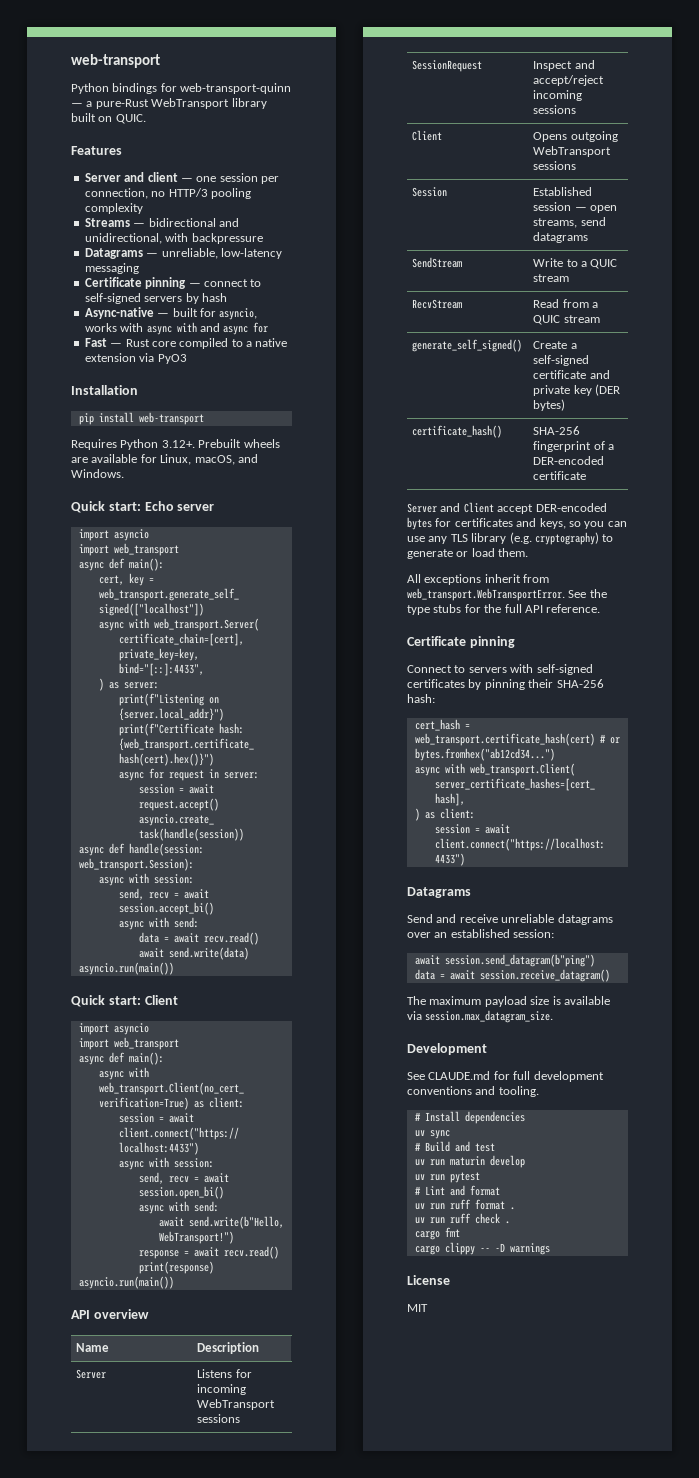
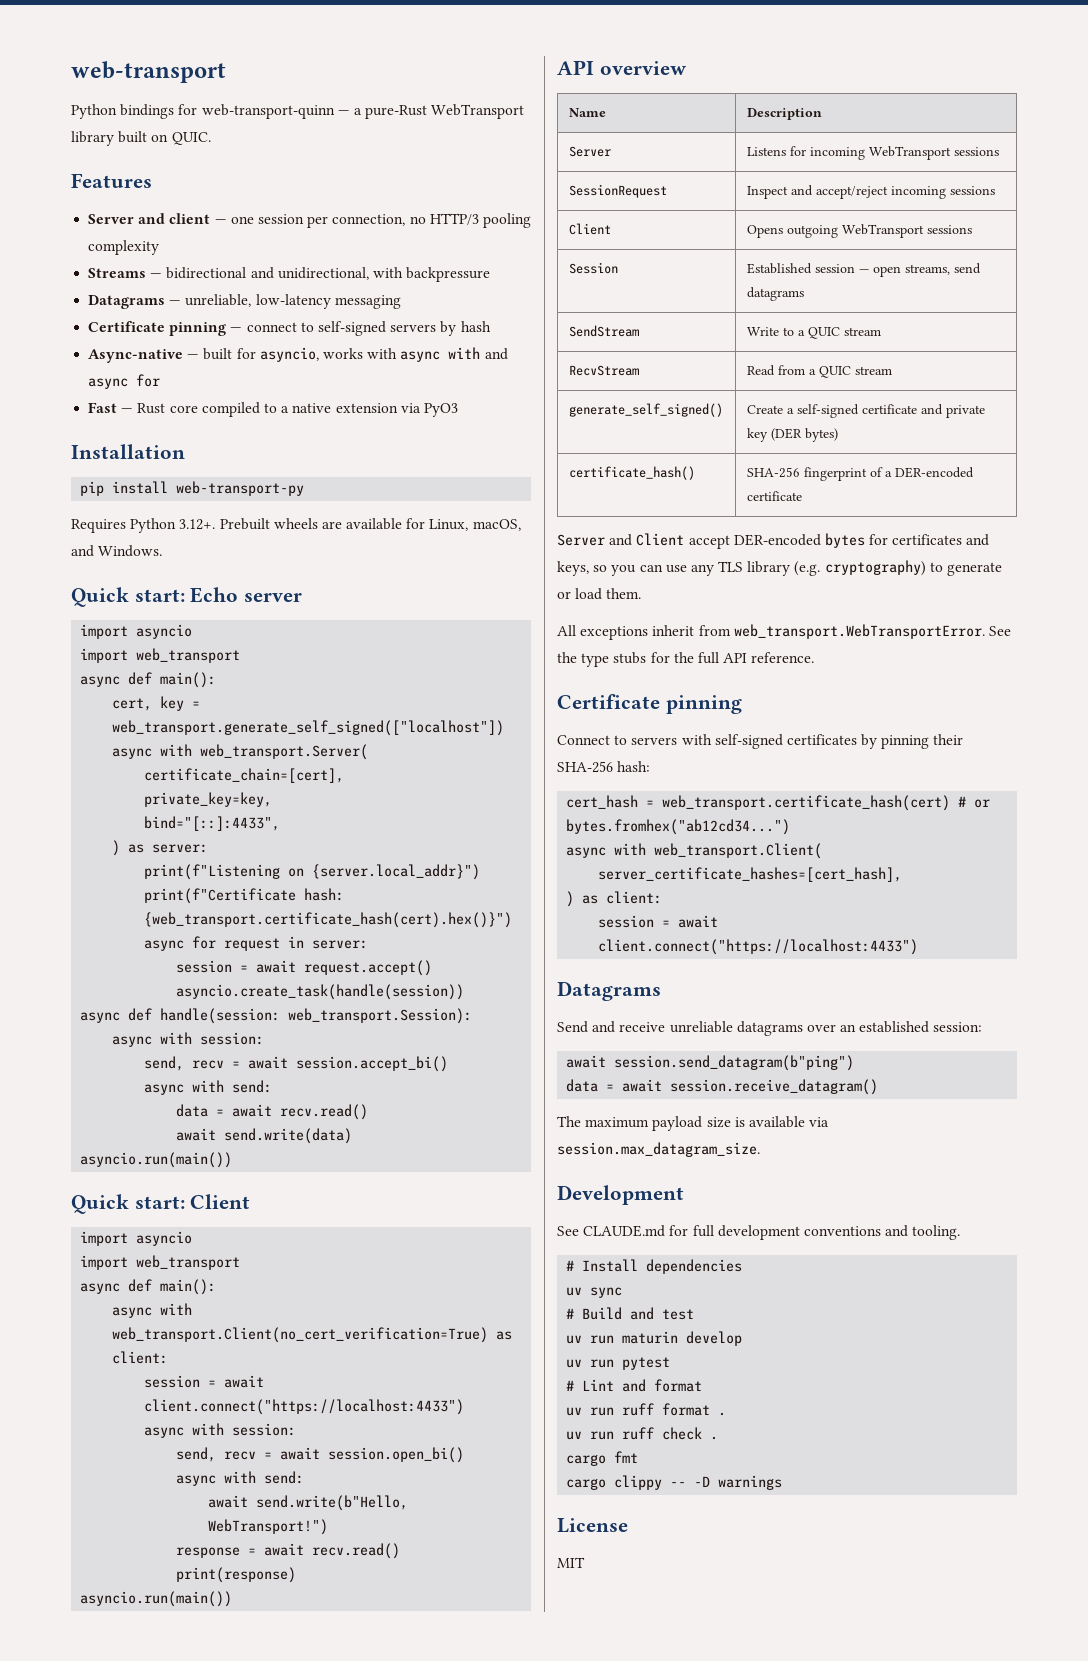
- pip install web-transport
+ pip install web-transport-py

